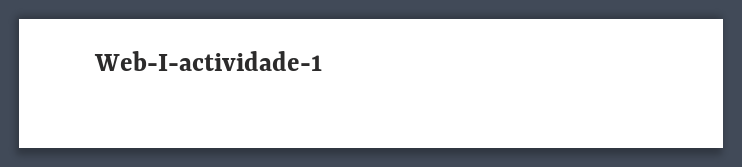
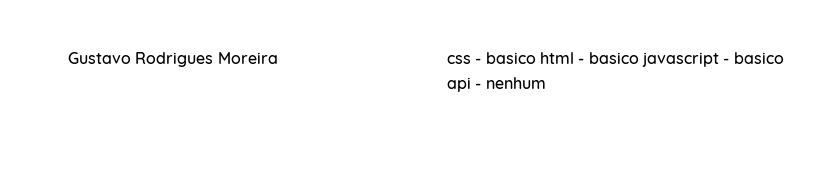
- Web-I-actividade-1
+ Gustavo Rodrigues Moreira
+ css - basico html - basico javascript - basico api - nenhum

